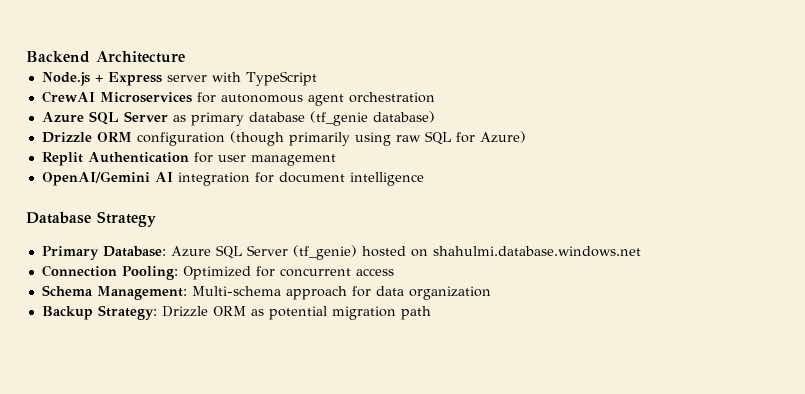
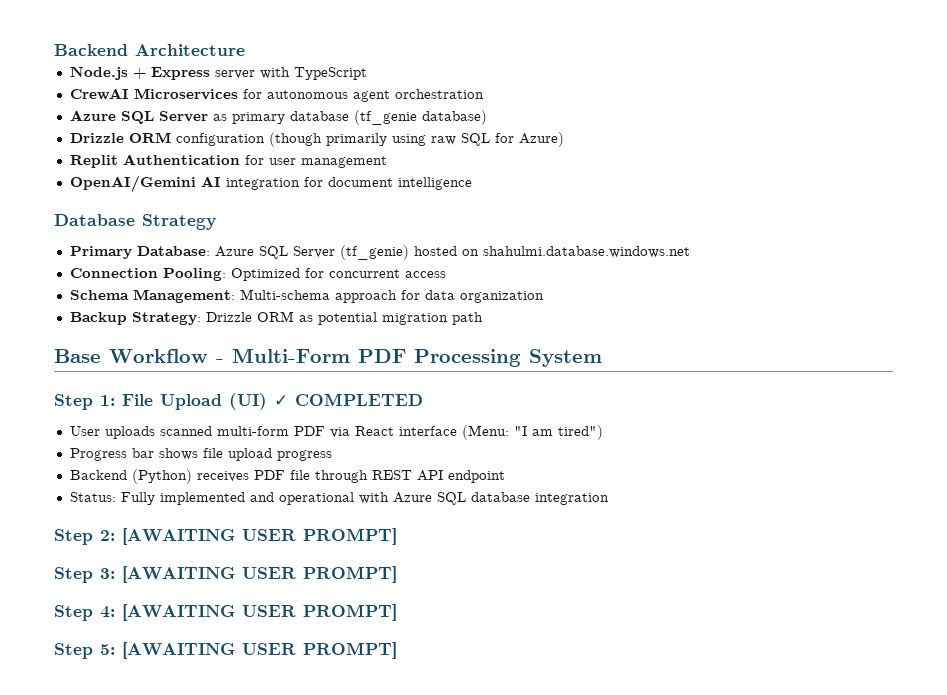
+ Base Workflow - Multi-Form PDF Processing System
+ Step 1: File Upload (UI) ✓ COMPLETED
+ User uploads scanned multi-form PDF via React interface (Menu: "I am tired")
+ Progress bar shows file upload progress
+ Backend (Python) receives PDF file through REST API endpoint
+ Status: Fully implemented and operational with Azure SQL database integration
+ Step 2: [AWAITING USER PROMPT]
+ Step 3: [AWAITING USER PROMPT]
+ Step 4: [AWAITING USER PROMPT]
+ Step 5: [AWAITING USER PROMPT]

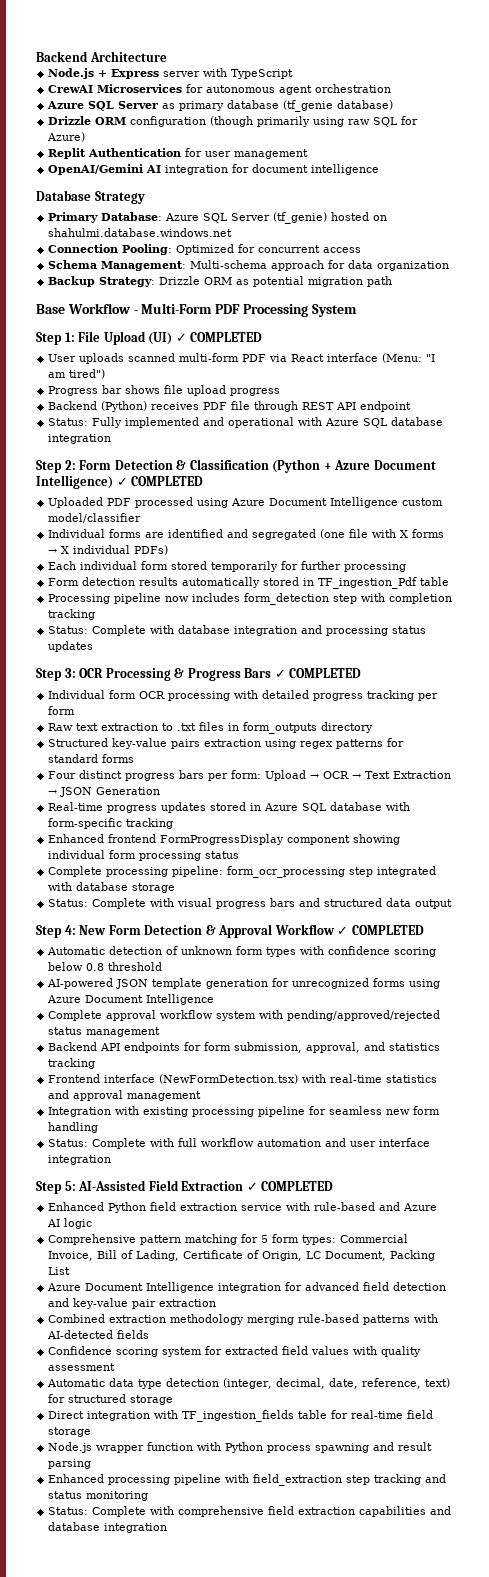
- Step 2: [AWAITING USER PROMPT]
- Step 3: [AWAITING USER PROMPT]
- Step 4: [AWAITING USER PROMPT]
- Step 5: [AWAITING USER PROMPT]
+ Step 2: Form Detection & Classification (Python + Azure Document Intelligence) ✓ COMPLETED
+ Uploaded PDF processed using Azure Document Intelligence custom model/classifier
+ Individual forms are identified and segregated (one file with X forms → X individual PDFs)
+ Each individual form stored temporarily for further processing
+ Form detection results automatically stored in TF_ingestion_Pdf table
+ Processing pipeline now includes form_detection step with completion tracking
+ Status: Complete with database integration and processing status updates
+ Step 3: OCR Processing & Progress Bars ✓ COMPLETED
+ Individual form OCR processing with detailed progress tracking per form
+ Raw text extraction to .txt files in form_outputs directory
+ Structured key-value pairs extraction using regex patterns for standard forms
+ Four distinct progress bars per form: Upload → OCR → Text Extraction → JSON Generation
+ Real-time progress updates stored in Azure SQL database with form-specific tracking
+ Enhanced frontend FormProgressDisplay component showing individual form processing status
+ Complete processing pipeline: form_ocr_processing step integrated with database storage
+ Status: Complete with visual progress bars and structured data output
+ Step 4: New Form Detection & Approval Workflow ✓ COMPLETED
+ Automatic detection of unknown form types with confidence scoring below 0.8 threshold
+ AI-powered JSON template generation for unrecognized forms using Azure Document Intelligence
+ Complete approval workflow system with pending/approved/rejected status management
+ Backend API endpoints for form submission, approval, and statistics tracking
+ Frontend interface (NewFormDetection.tsx) with real-time statistics and approval management
+ Integration with existing processing pipeline for seamless new form handling
+ Status: Complete with full workflow automation and user interface integration
+ Step 5: AI-Assisted Field Extraction ✓ COMPLETED
+ Enhanced Python field extraction service with rule-based and Azure AI logic
+ Comprehensive pattern matching for 5 form types: Commercial Invoice, Bill of Lading, Certificate of Origin, LC Document, Packing List
+ Azure Document Intelligence integration for advanced field detection and key-value pair extraction
+ Combined extraction methodology merging rule-based patterns with AI-detected fields
+ Confidence scoring system for extracted field values with quality assessment
+ Automatic data type detection (integer, decimal, date, reference, text) for structured storage
+ Direct integration with TF_ingestion_fields table for real-time field storage
+ Node.js wrapper function with Python process spawning and result parsing
+ Enhanced processing pipeline with field_extraction step tracking and status monitoring
+ Status: Complete with comprehensive field extraction capabilities and database integration

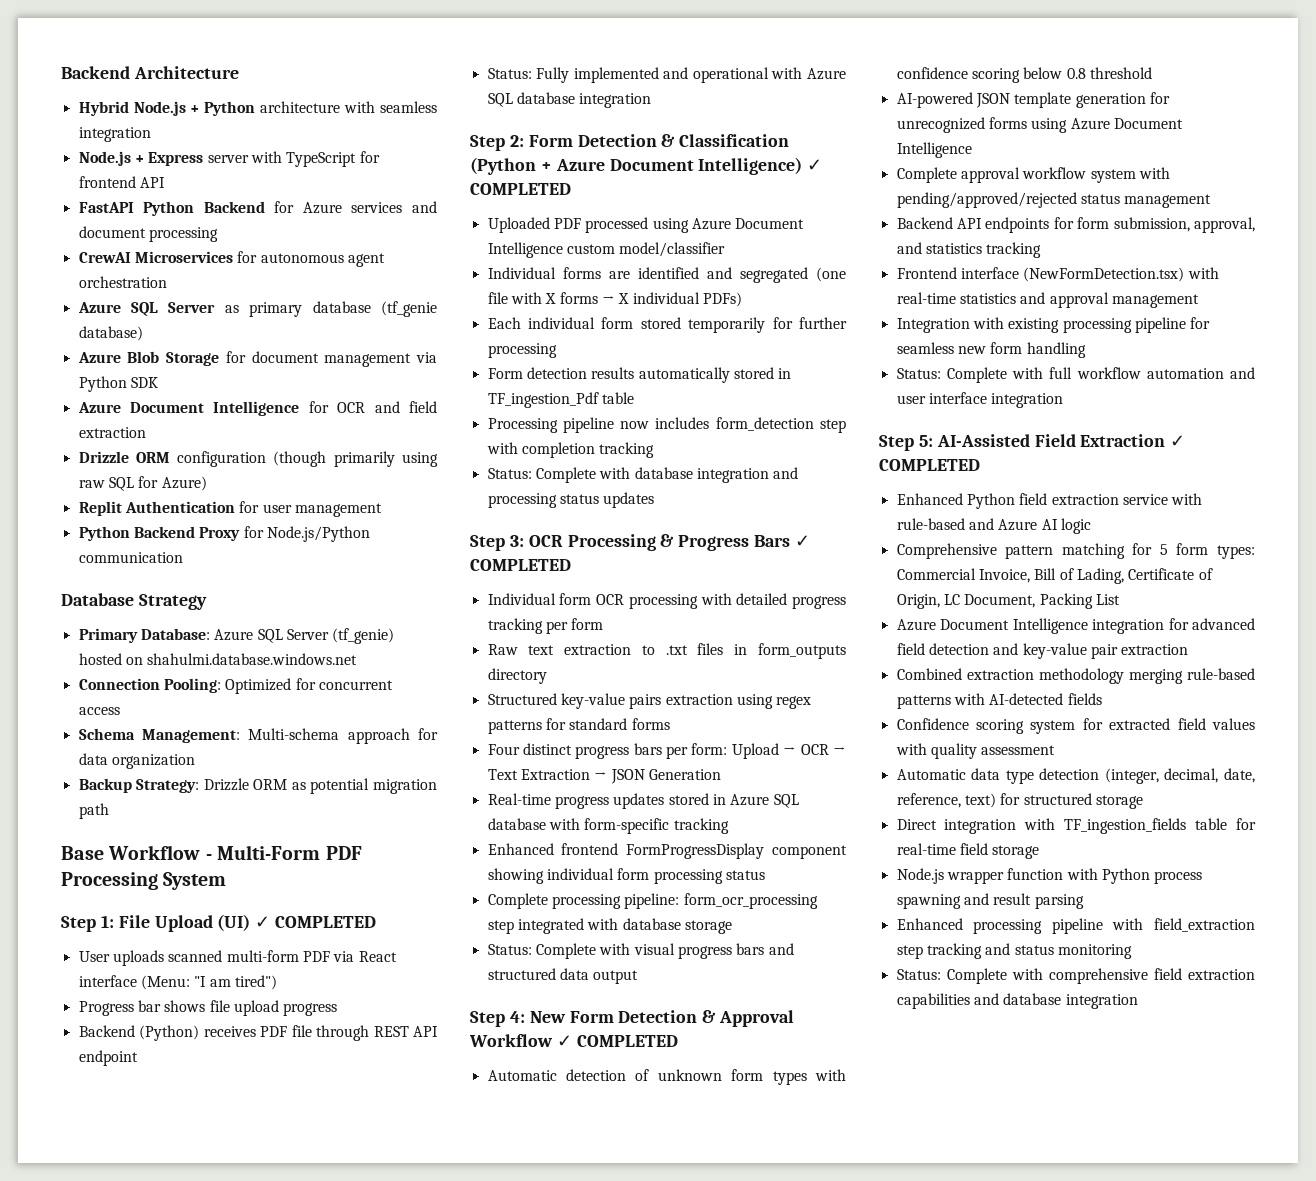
+ Hybrid Node.js + Python architecture with seamless integration
- Node.js + Express server with TypeScript
+ Node.js + Express server with TypeScript for frontend API
+ FastAPI Python Backend for Azure services and document processing
+ Azure Blob Storage for document management via Python SDK
+ Azure Document Intelligence for OCR and field extraction
- OpenAI/Gemini AI integration for document intelligence
+ Python Backend Proxy for Node.js/Python communication

